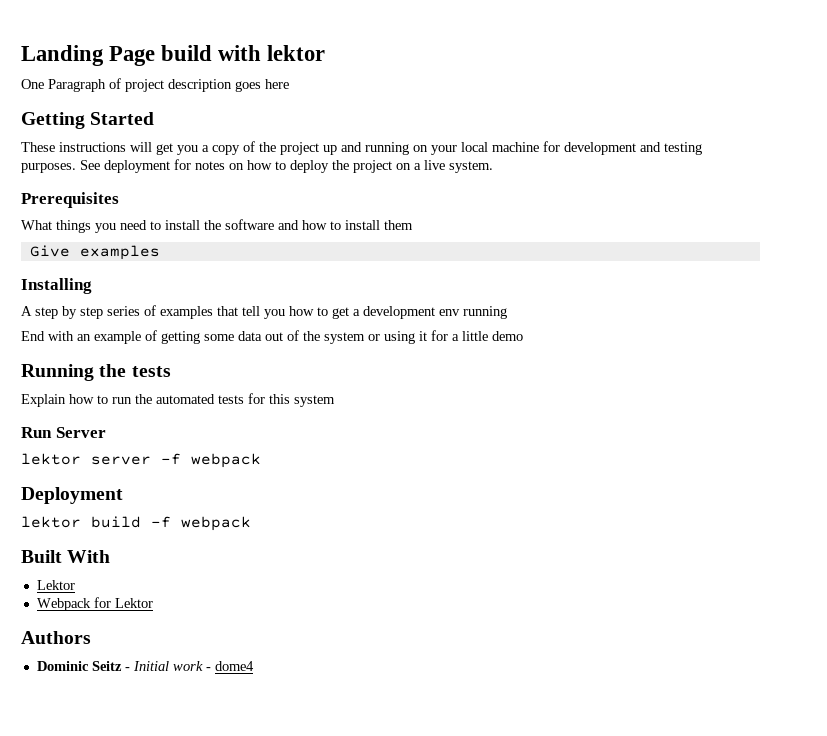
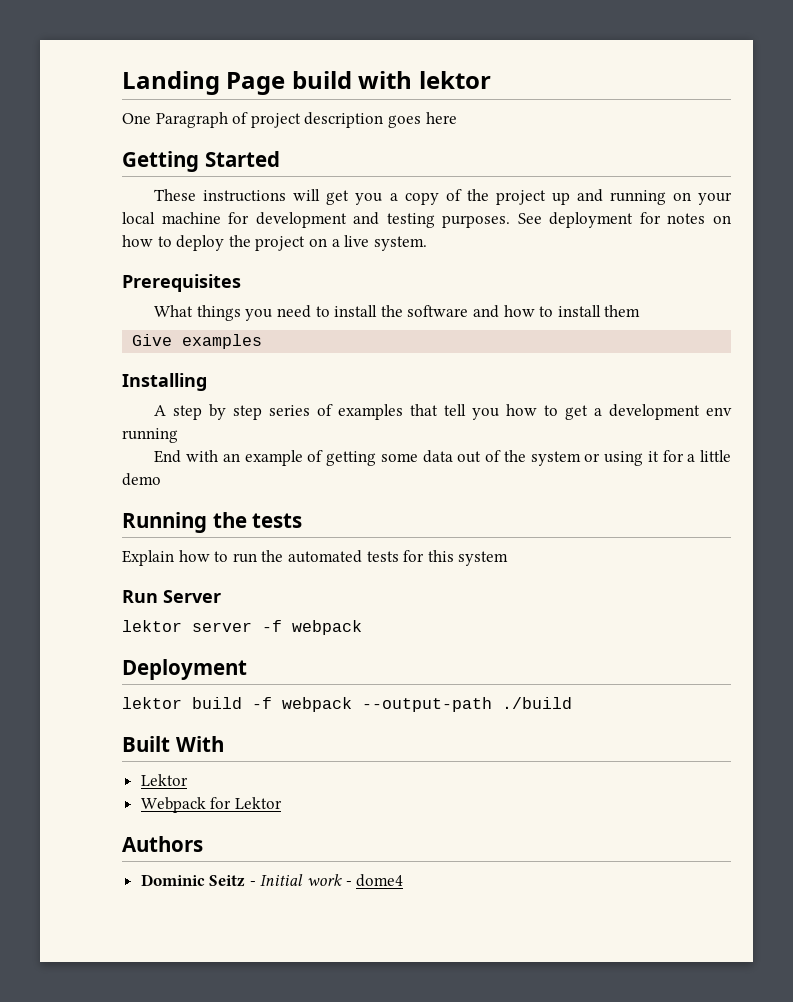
- lektor build -f webpack
+ lektor build -f webpack --output-path ./build

